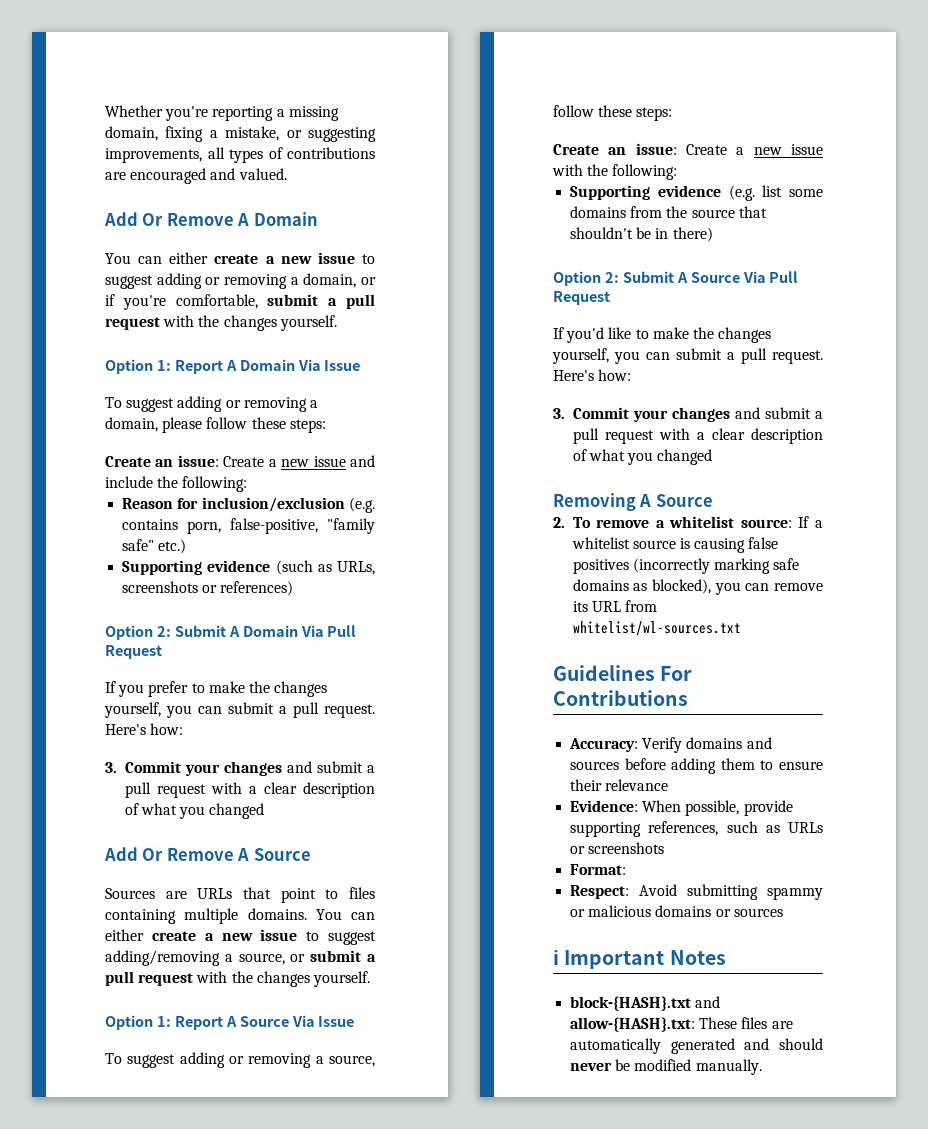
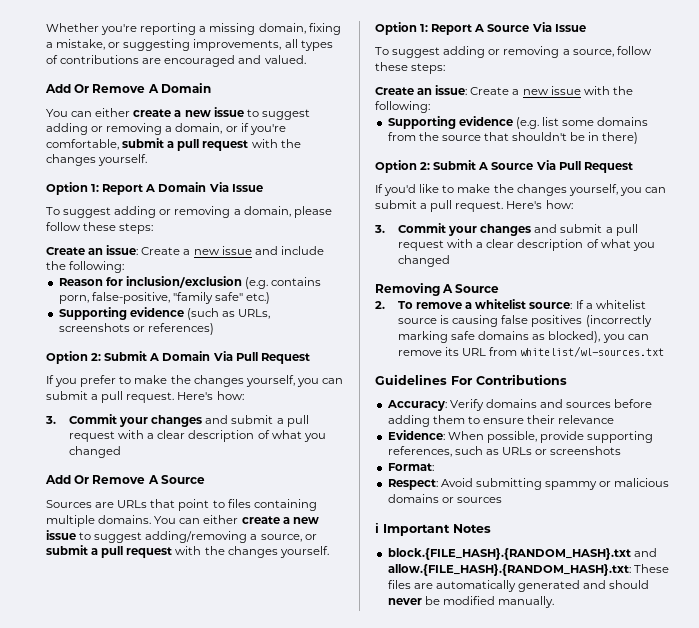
- block-{HASH}.txt and allow-{HASH}.txt: These files are automatically generated and should never be modified manually.
+ block.{FILE_HASH}.{RANDOM_HASH}.txt and allow.{FILE_HASH}.{RANDOM_HASH}.txt: These files are automatically generated and should never be modified manually.

